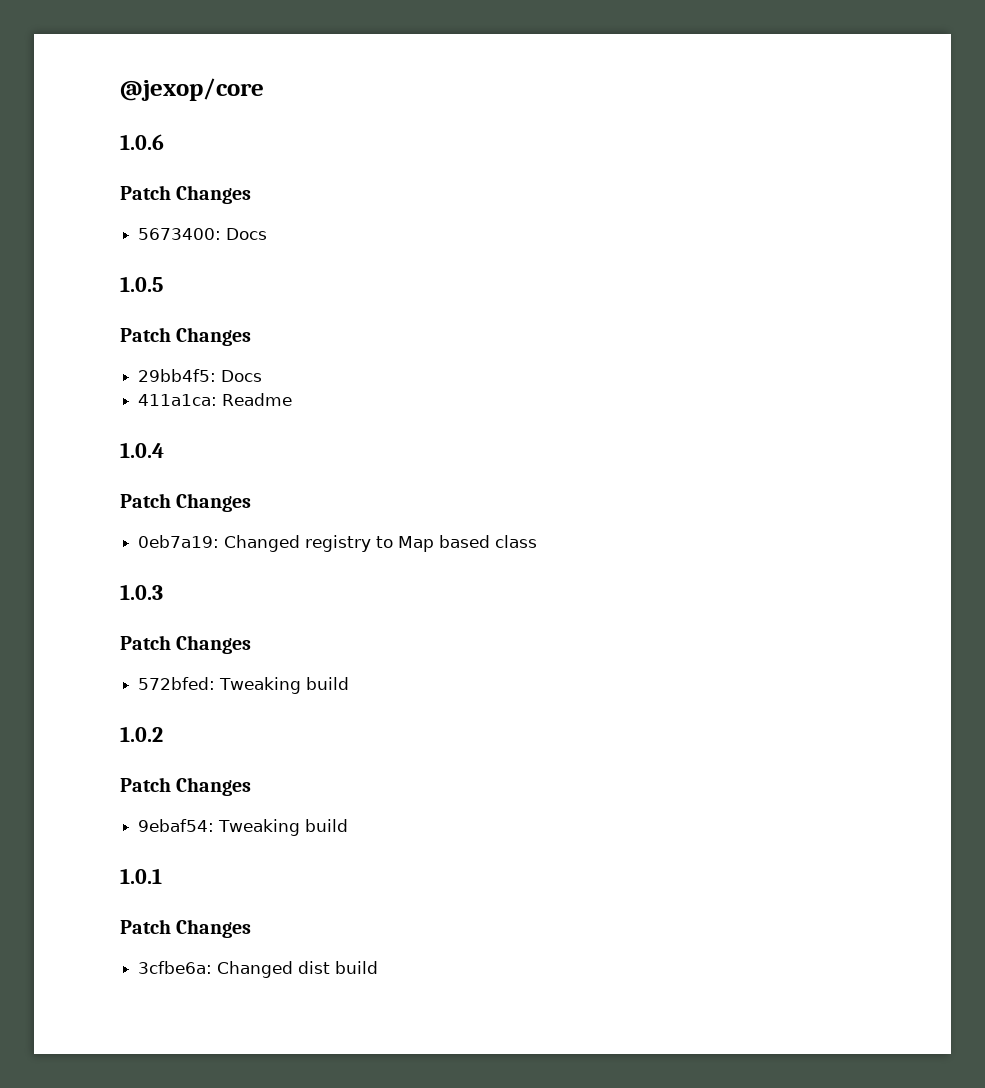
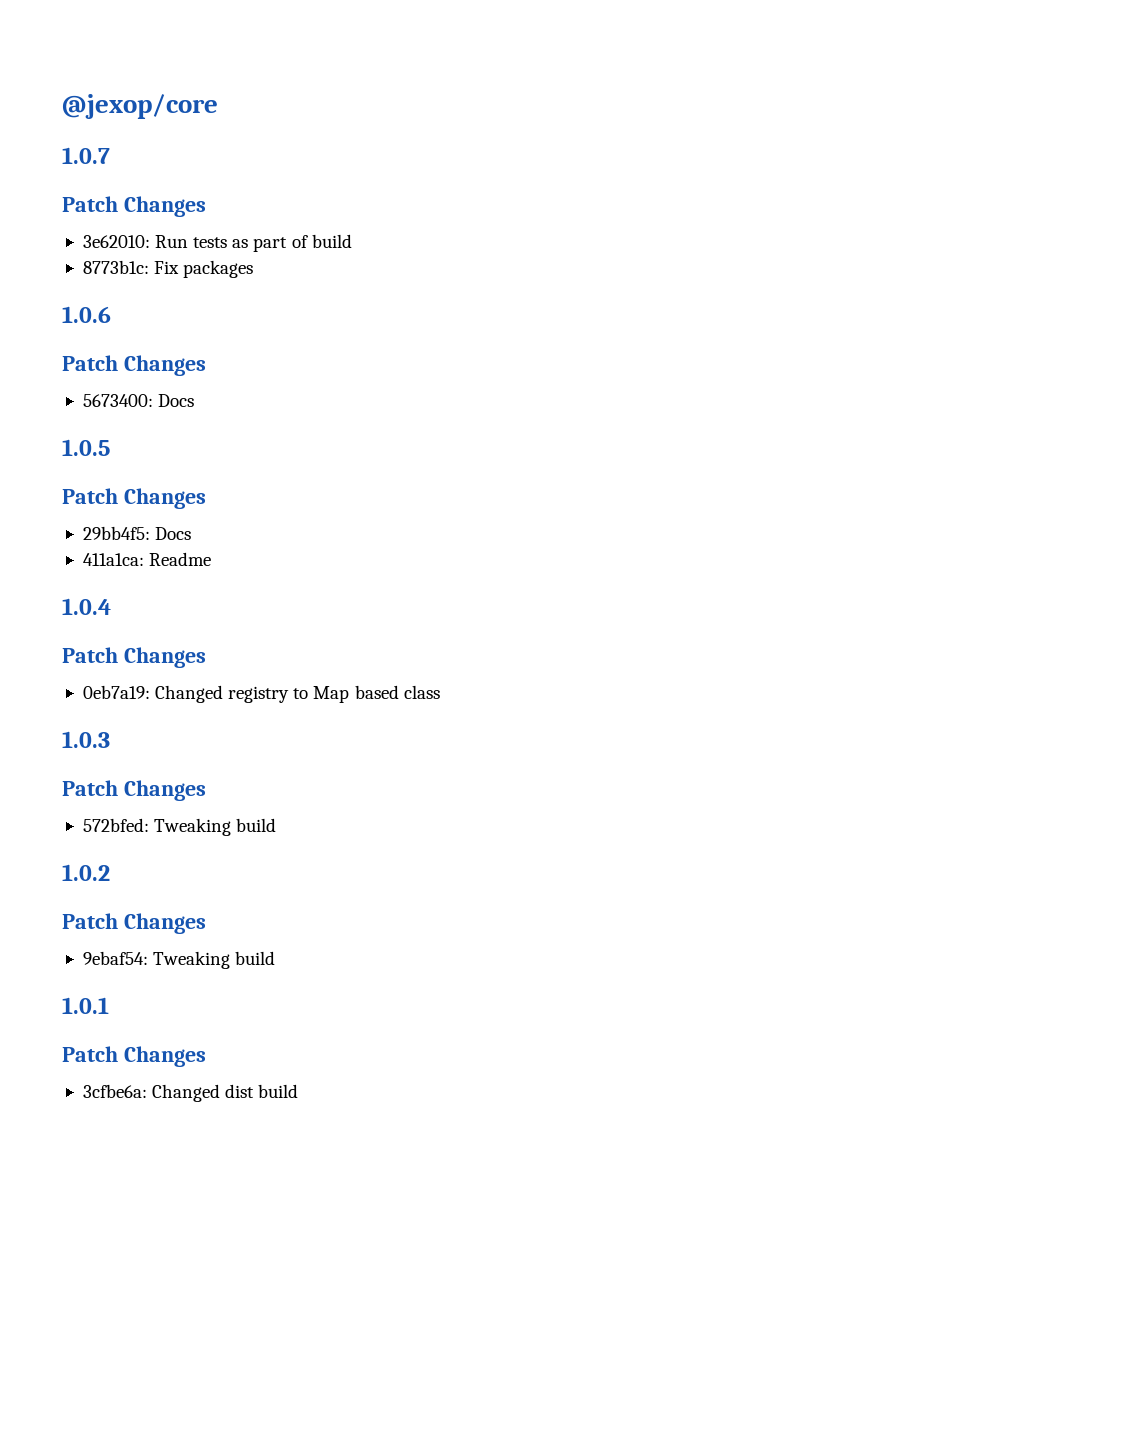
+ 1.0.7
+ Patch Changes
+ 3e62010: Run tests as part of build
+ 8773b1c: Fix packages

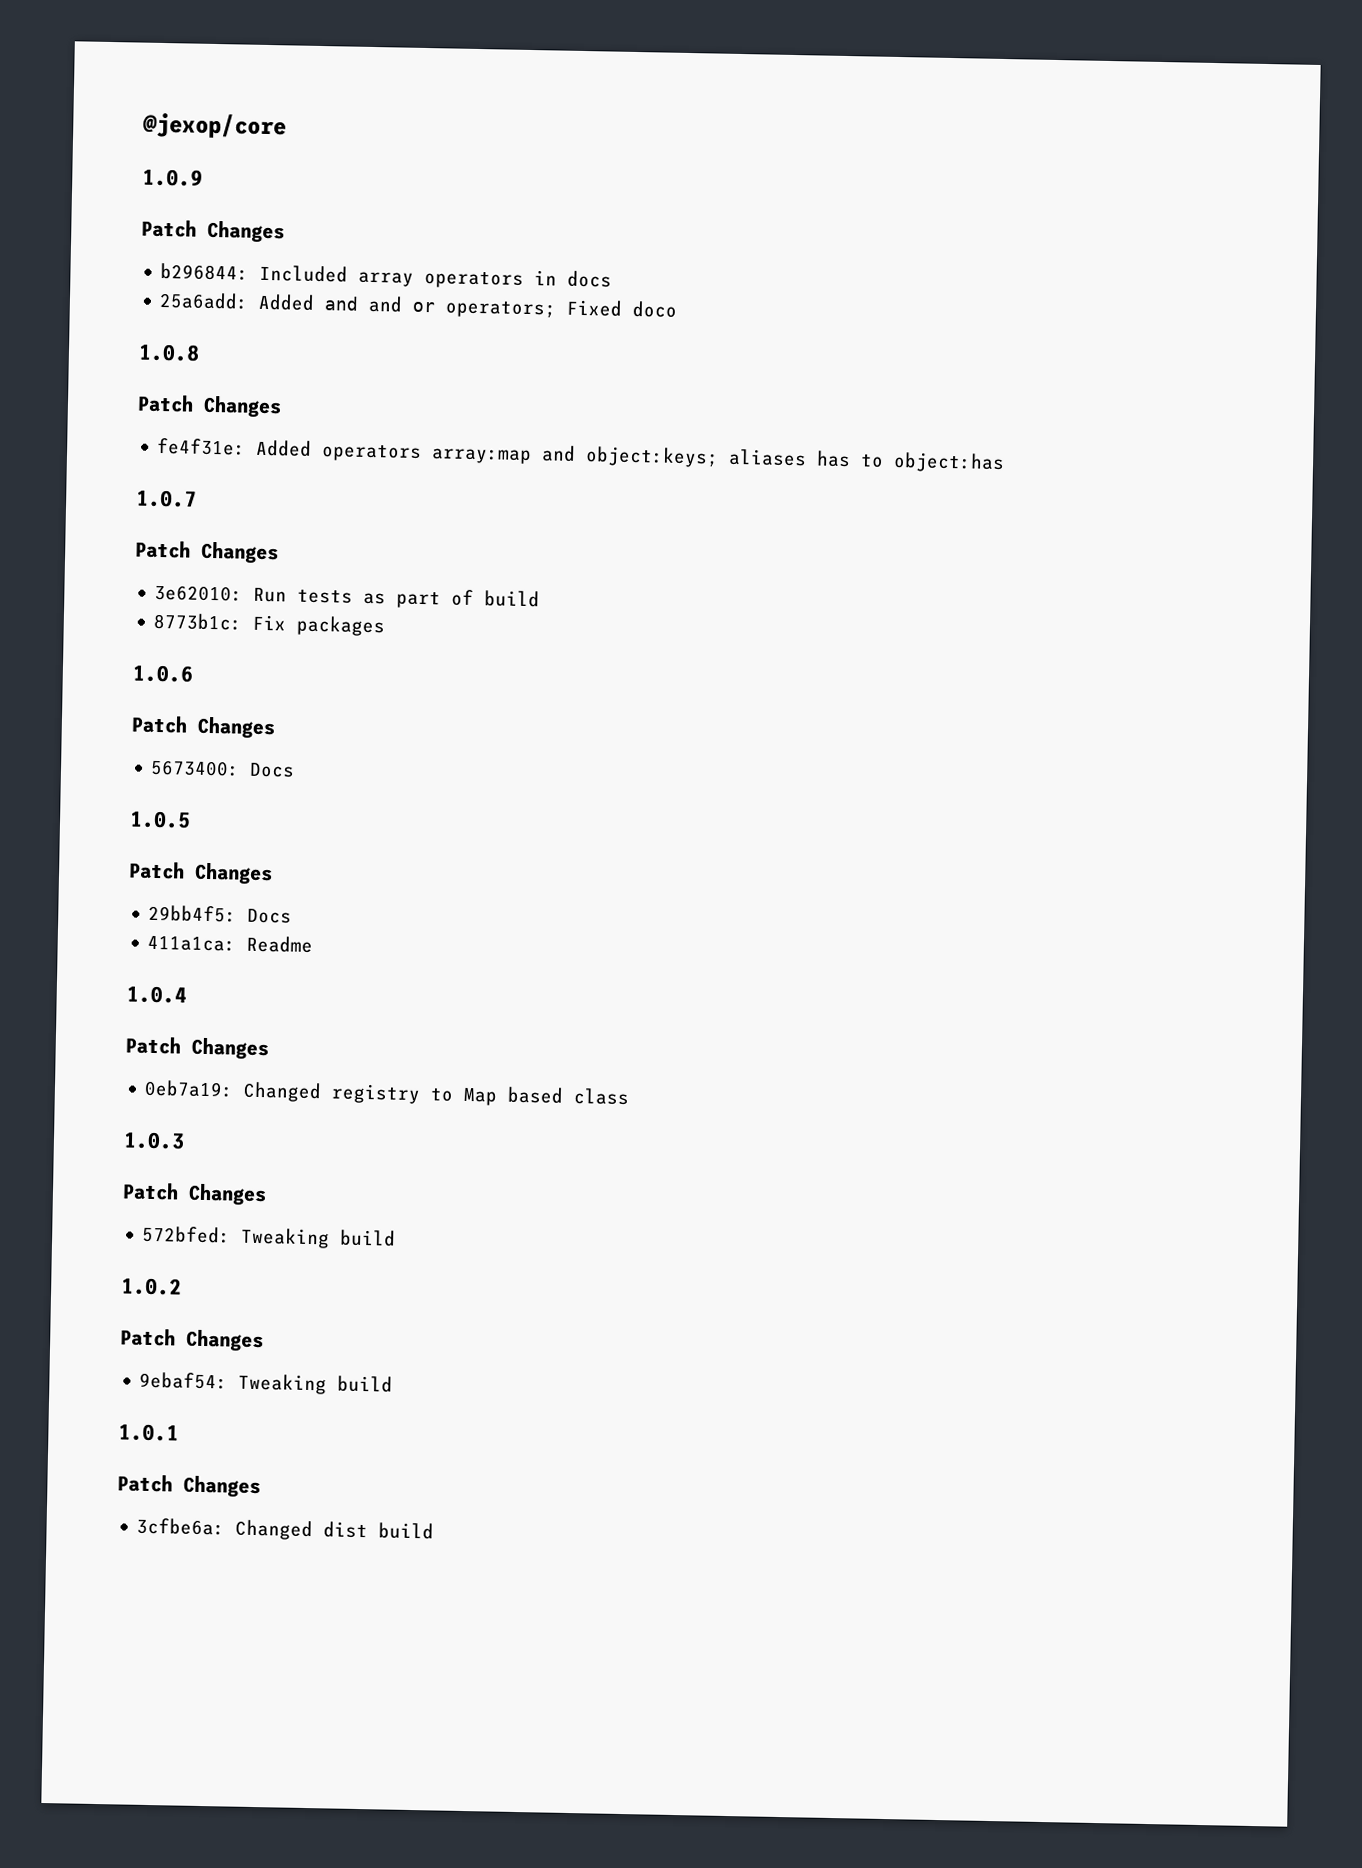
+ 1.0.9
+ Patch Changes
+ b296844: Included array operators in docs
+ 25a6add: Added and and or operators; Fixed doco
+ 1.0.8
+ Patch Changes
+ fe4f31e: Added operators array:map and object:keys; aliases has to object:has

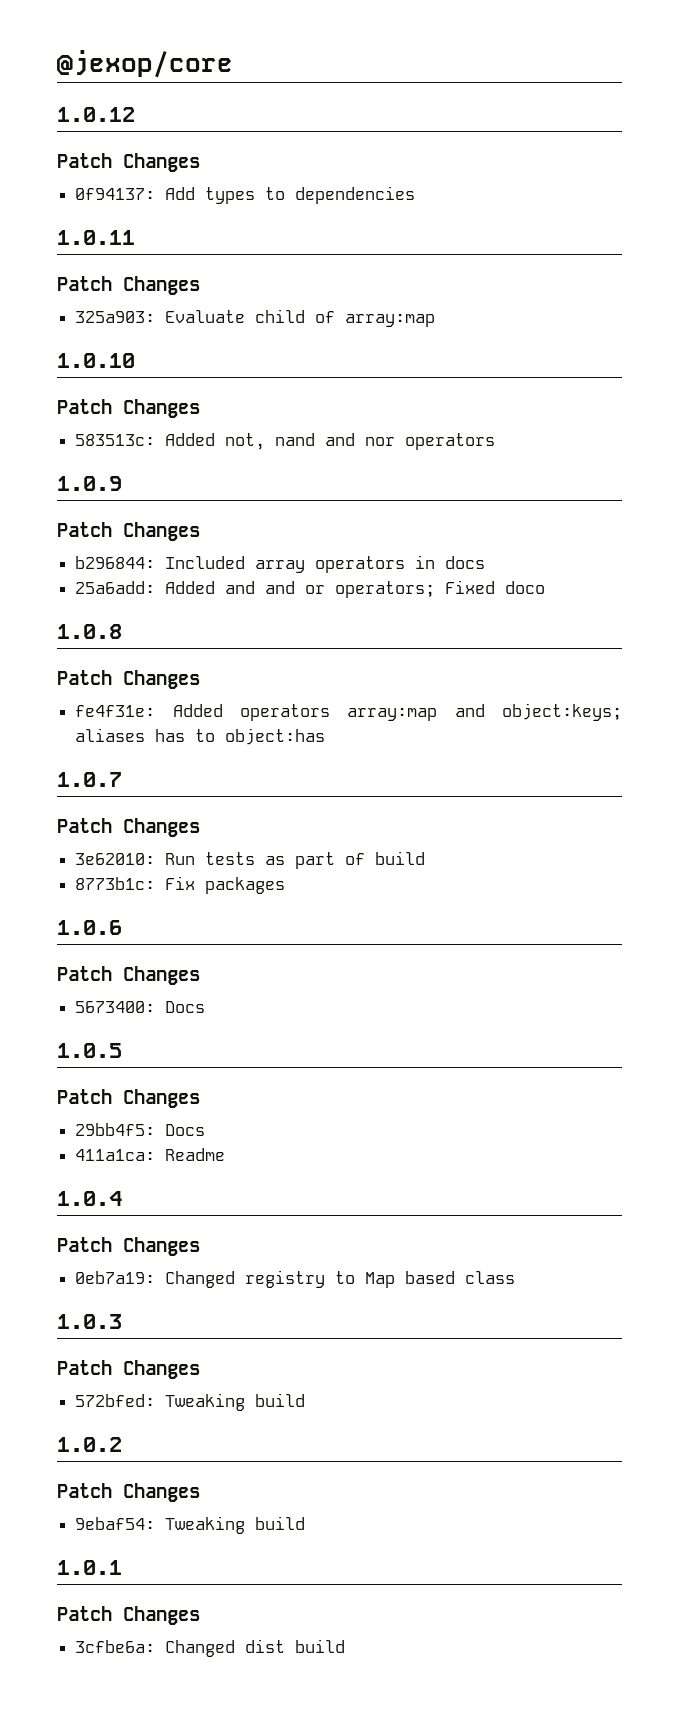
+ 1.0.12
+ Patch Changes
+ 0f94137: Add types to dependencies
+ 1.0.11
+ Patch Changes
+ 325a903: Evaluate child of array:map
+ 1.0.10
+ Patch Changes
+ 583513c: Added not, nand and nor operators

